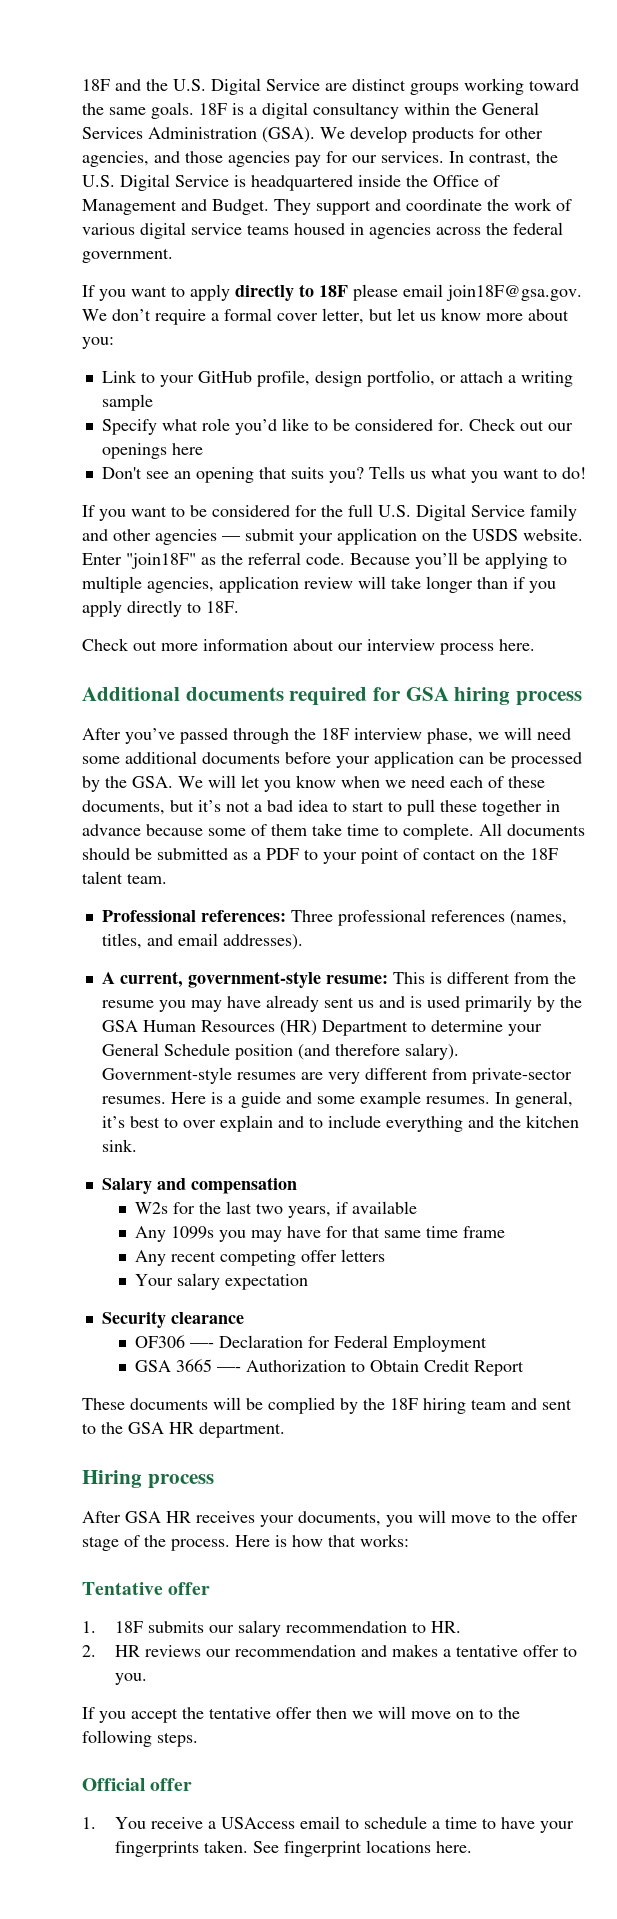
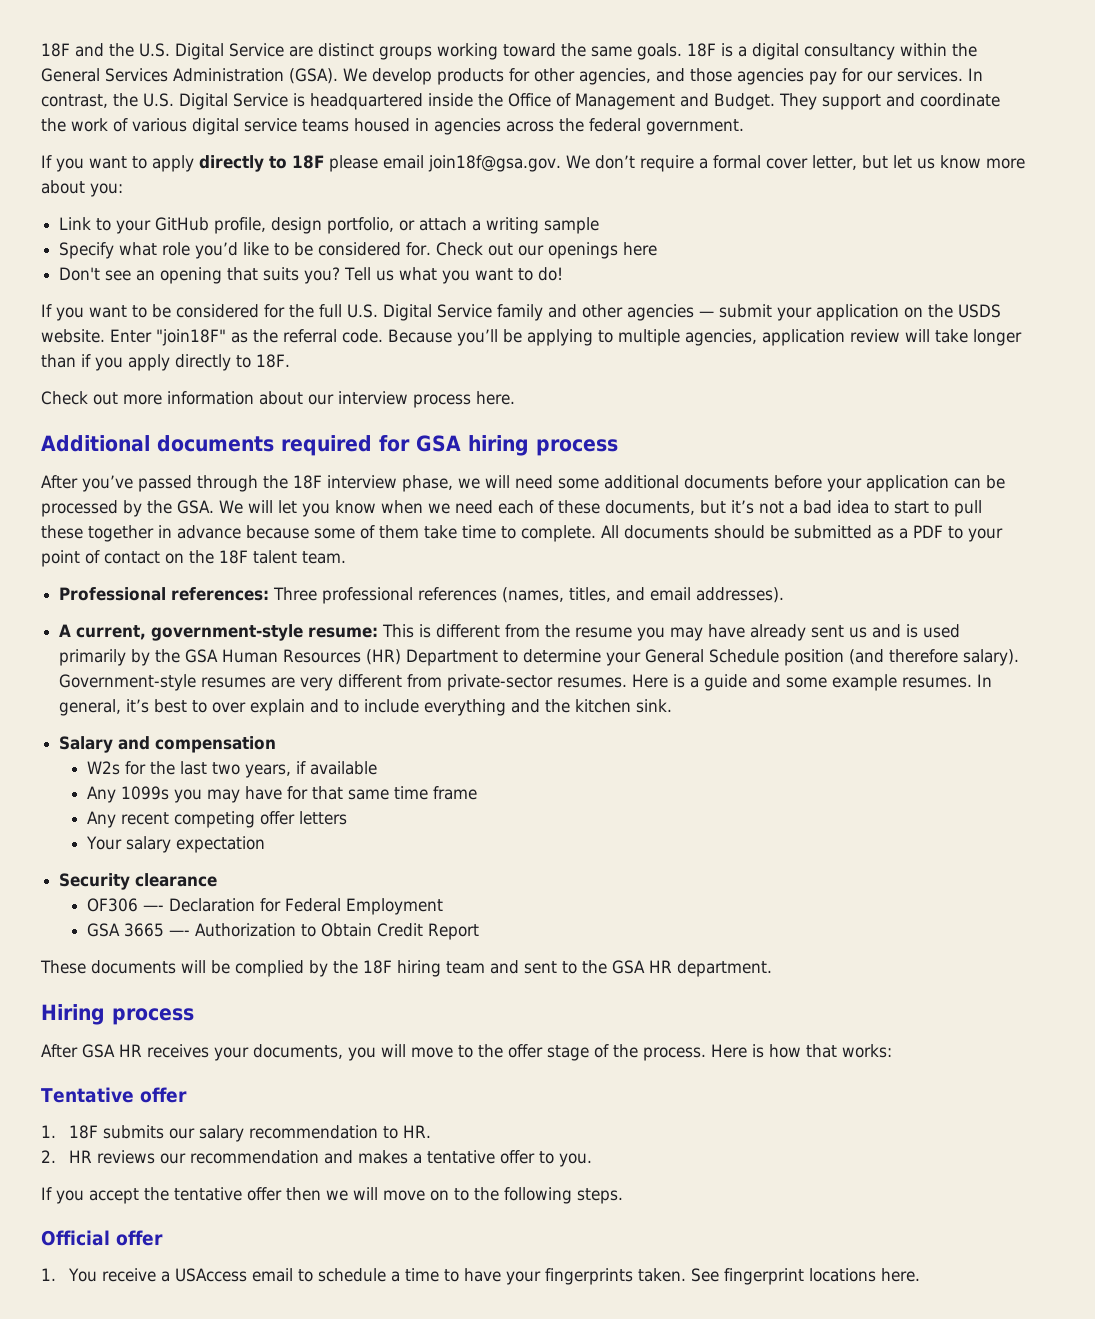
- If you want to apply directly to 18F please email join18F@gsa.gov. We don’t require a formal cover letter, but let us know more about you:
+ If you want to apply directly to 18F please email join18f@gsa.gov. We don’t require a formal cover letter, but let us know more about you:
- Tells us what you want to do!
+ Tell us what you want to do!

